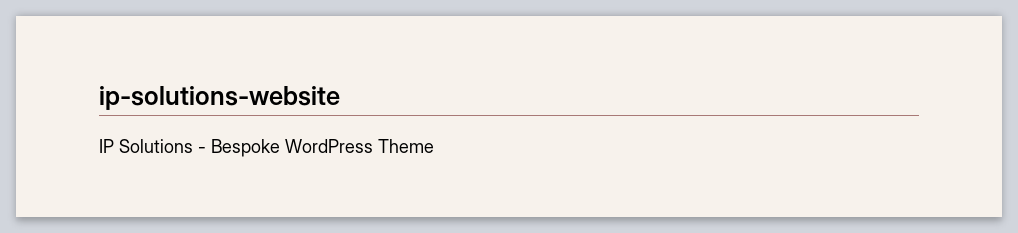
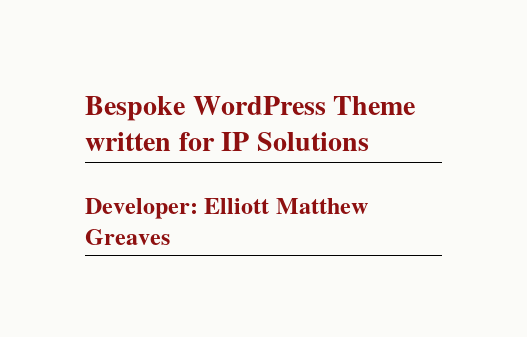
- ip-solutions-website
- IP Solutions - Bespoke WordPress Theme
+ Bespoke WordPress Theme written for IP Solutions
+ Developer: Elliott Matthew Greaves

